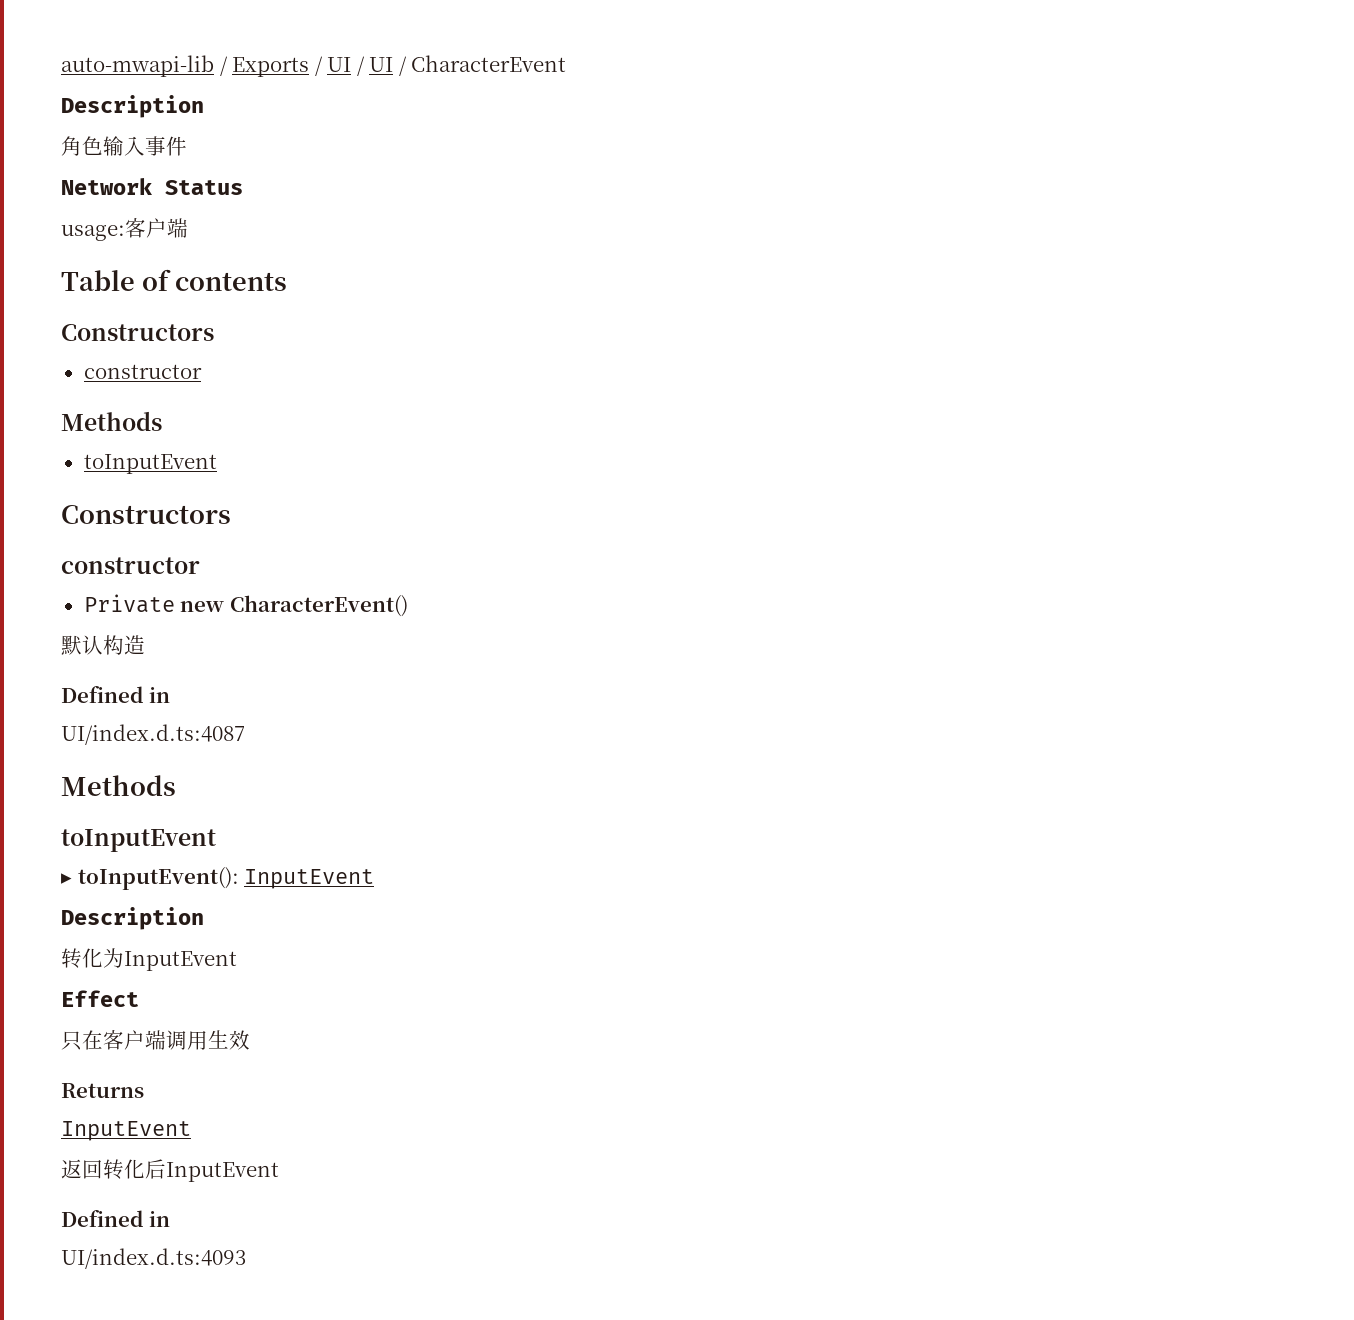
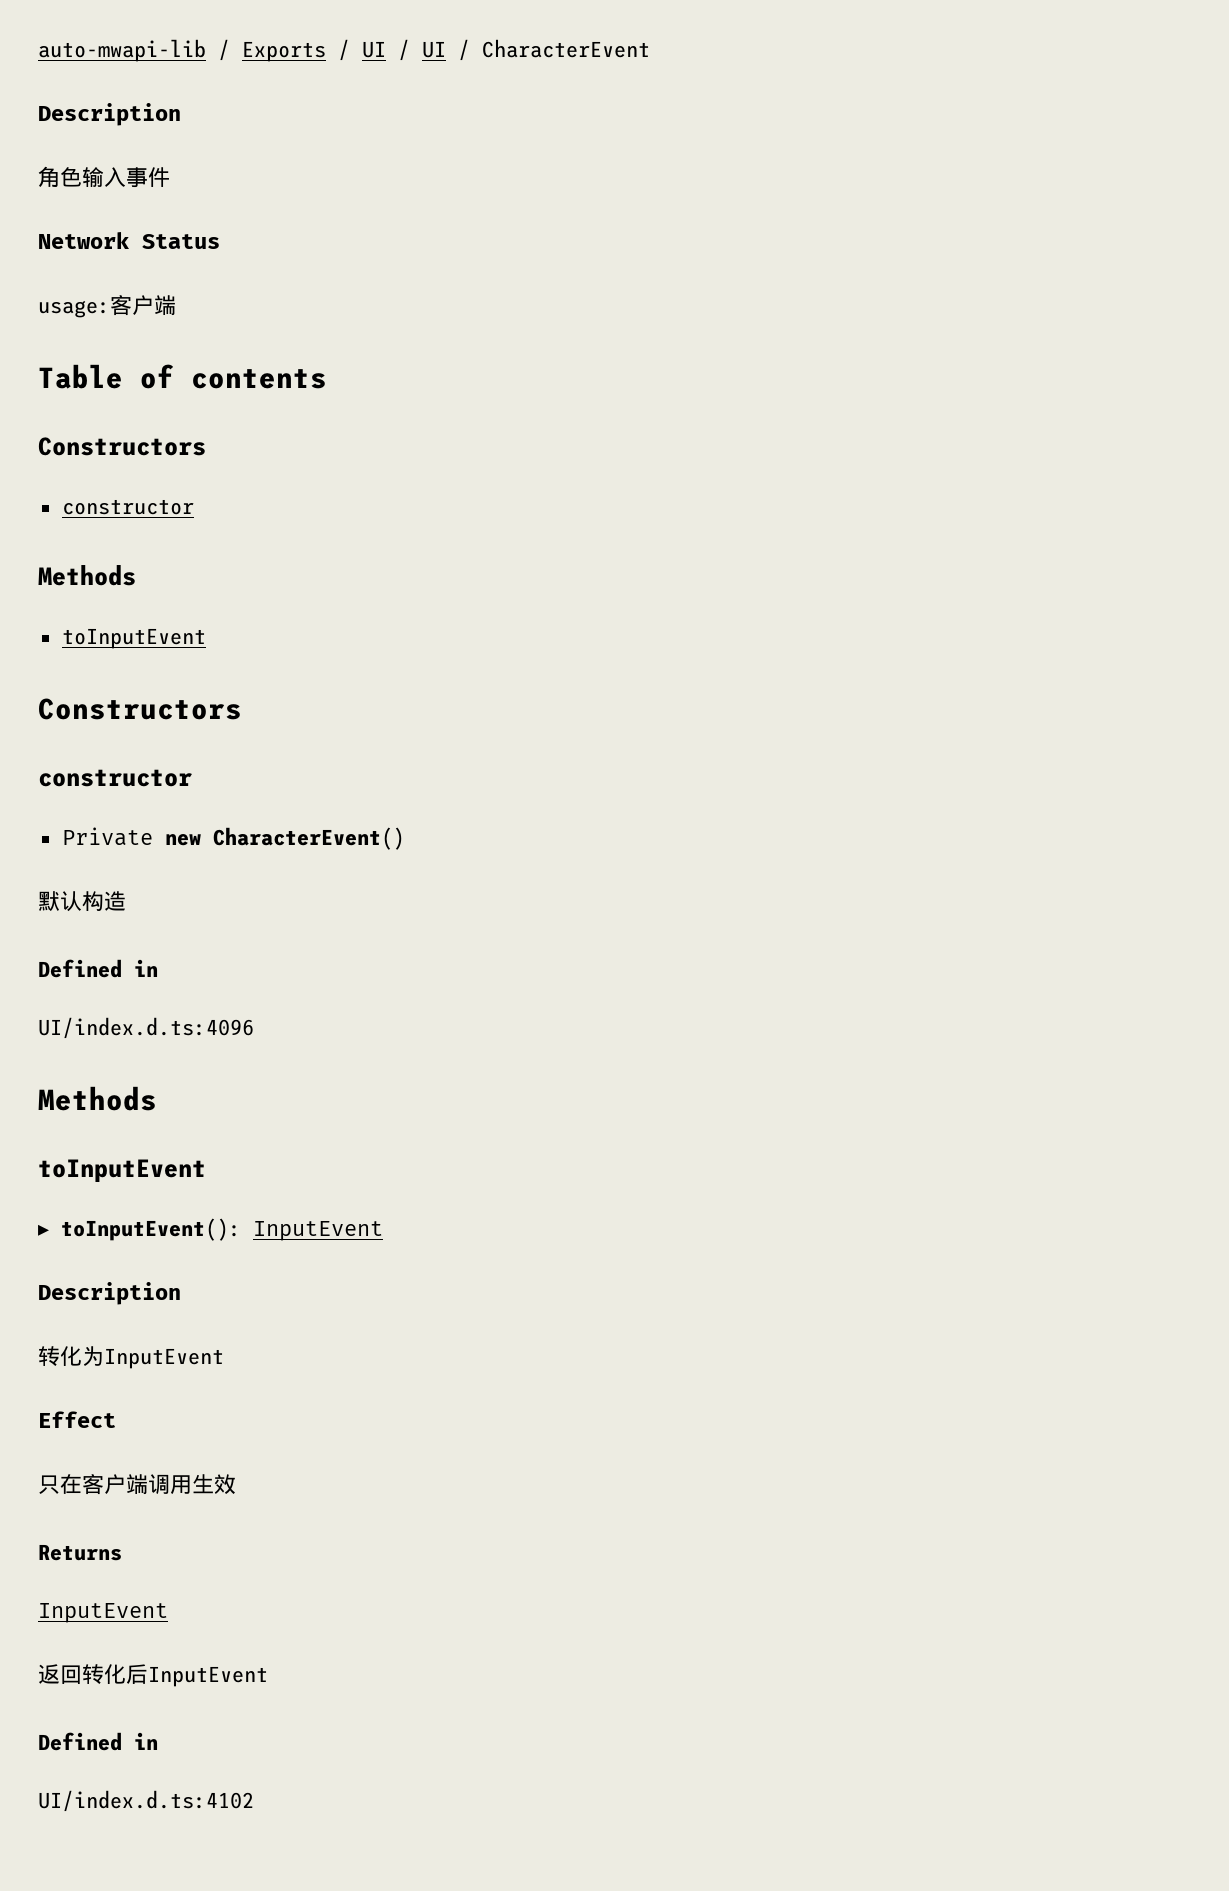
- UI/index.d.ts:4087
+ UI/index.d.ts:4096
- UI/index.d.ts:4093
+ UI/index.d.ts:4102

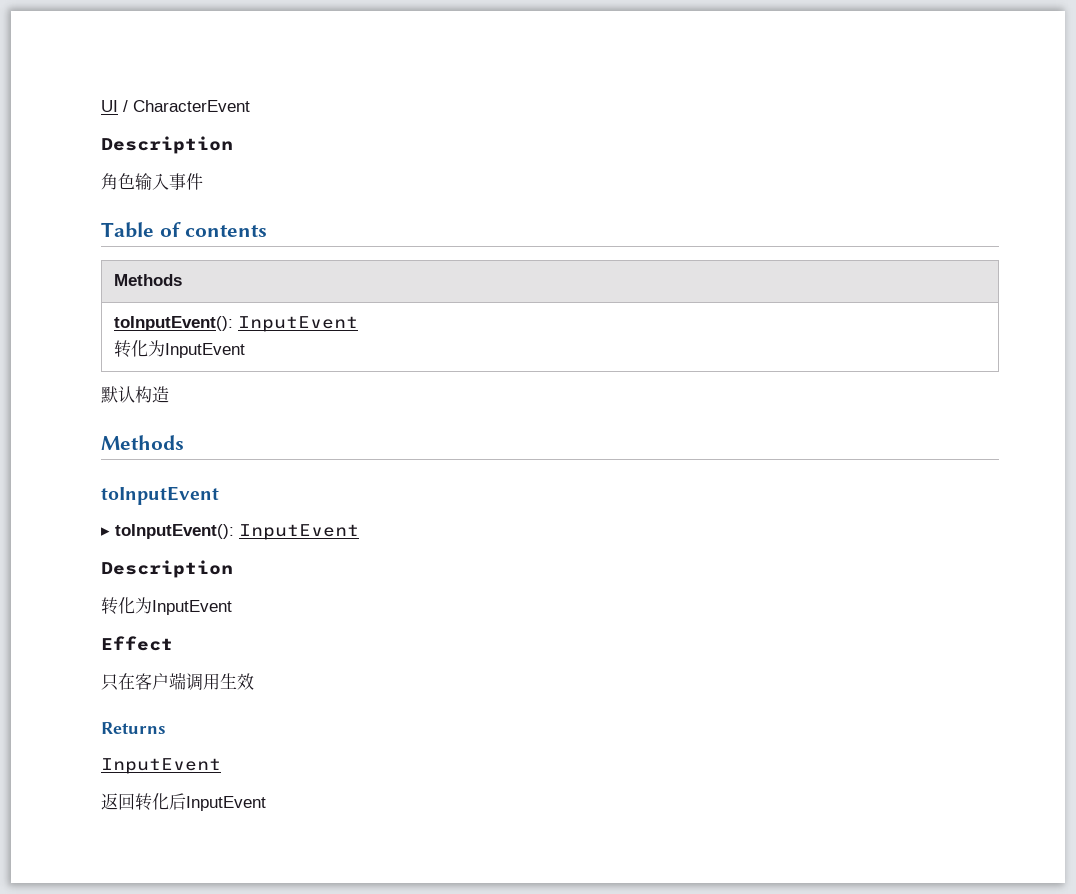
- auto-mwapi-lib / Exports / UI / UI / CharacterEvent
+ UI / CharacterEvent
- Network Status
- usage:客户端
  Table of contents
- Constructors
- constructor
  Methods
- toInputEvent
- Constructors
- constructor
- Private new CharacterEvent()
+ toInputEvent(): InputEvent
+ 转化为InputEvent
  默认构造
- Defined in
- UI/index.d.ts:4096
  返回转化后InputEvent
- Defined in
- UI/index.d.ts:4102

